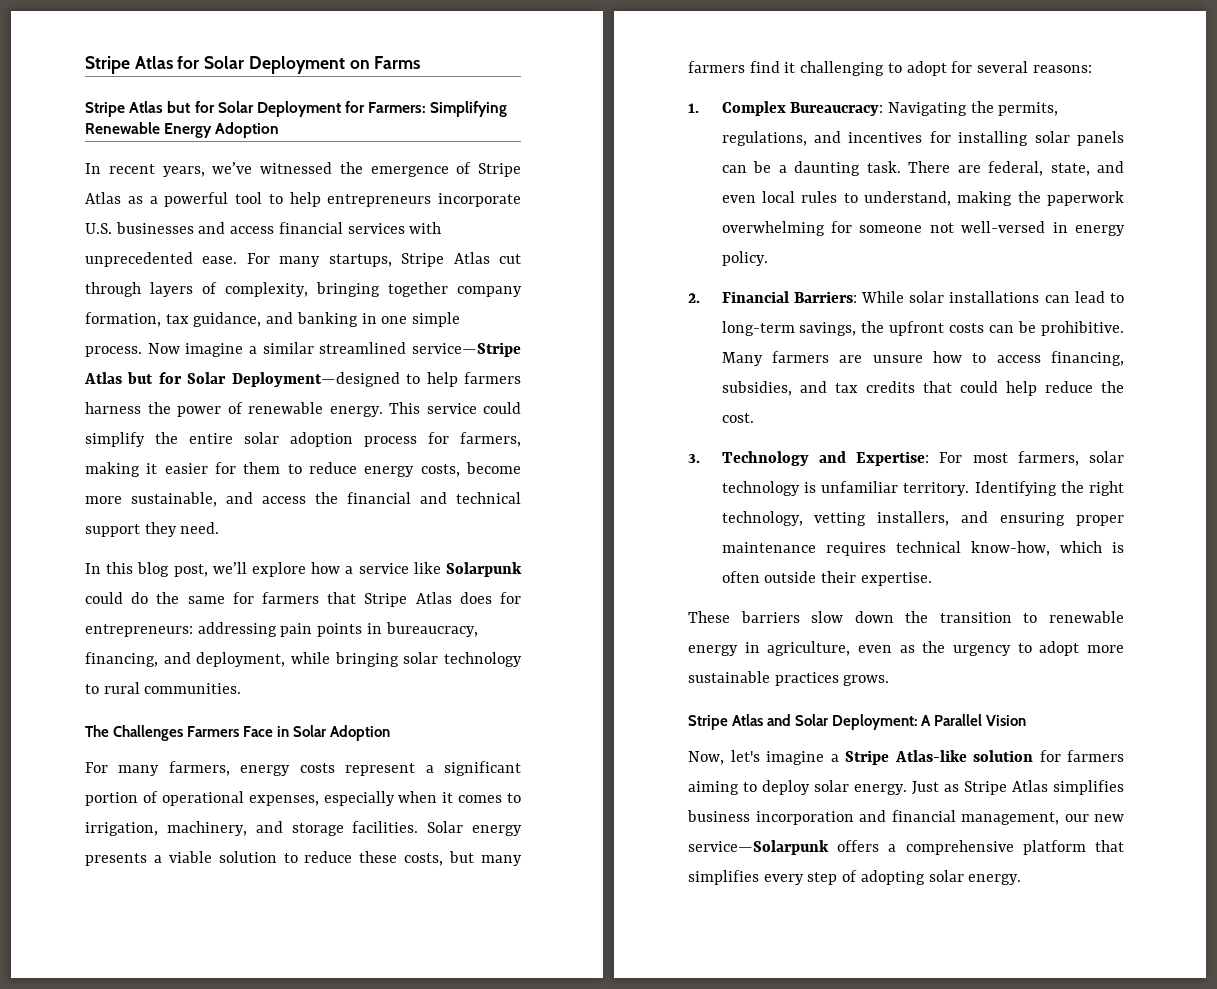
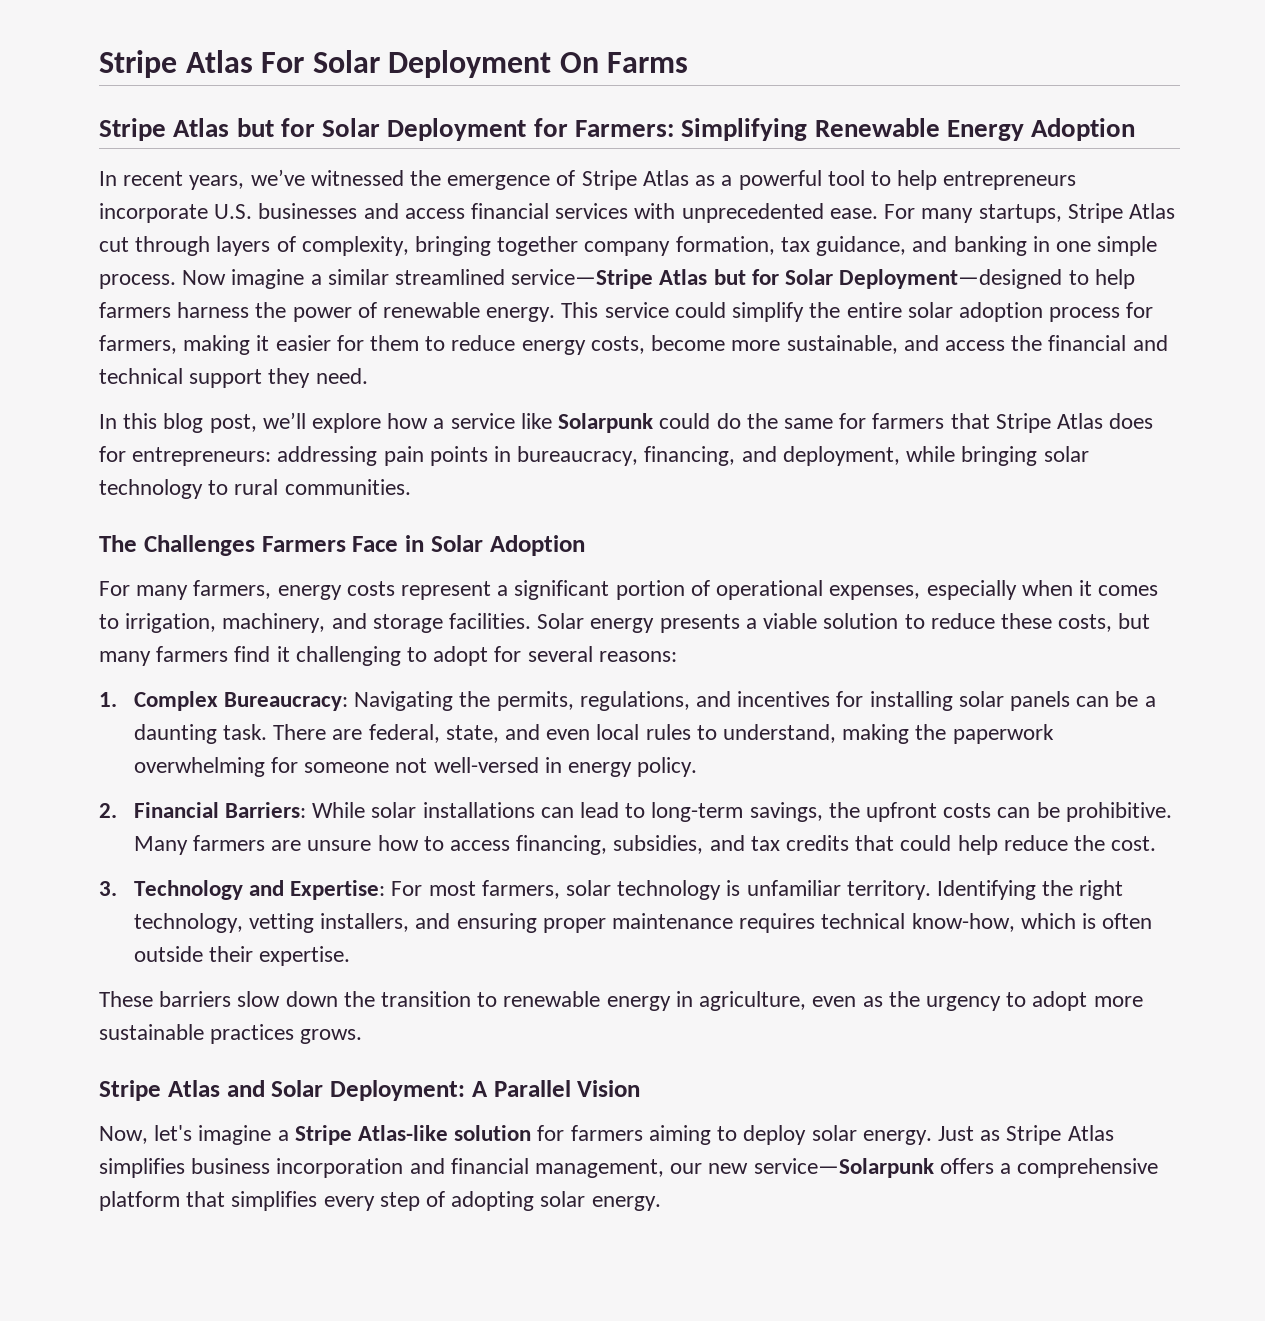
- Stripe Atlas for Solar Deployment on Farms
+ Stripe Atlas For Solar Deployment On Farms

